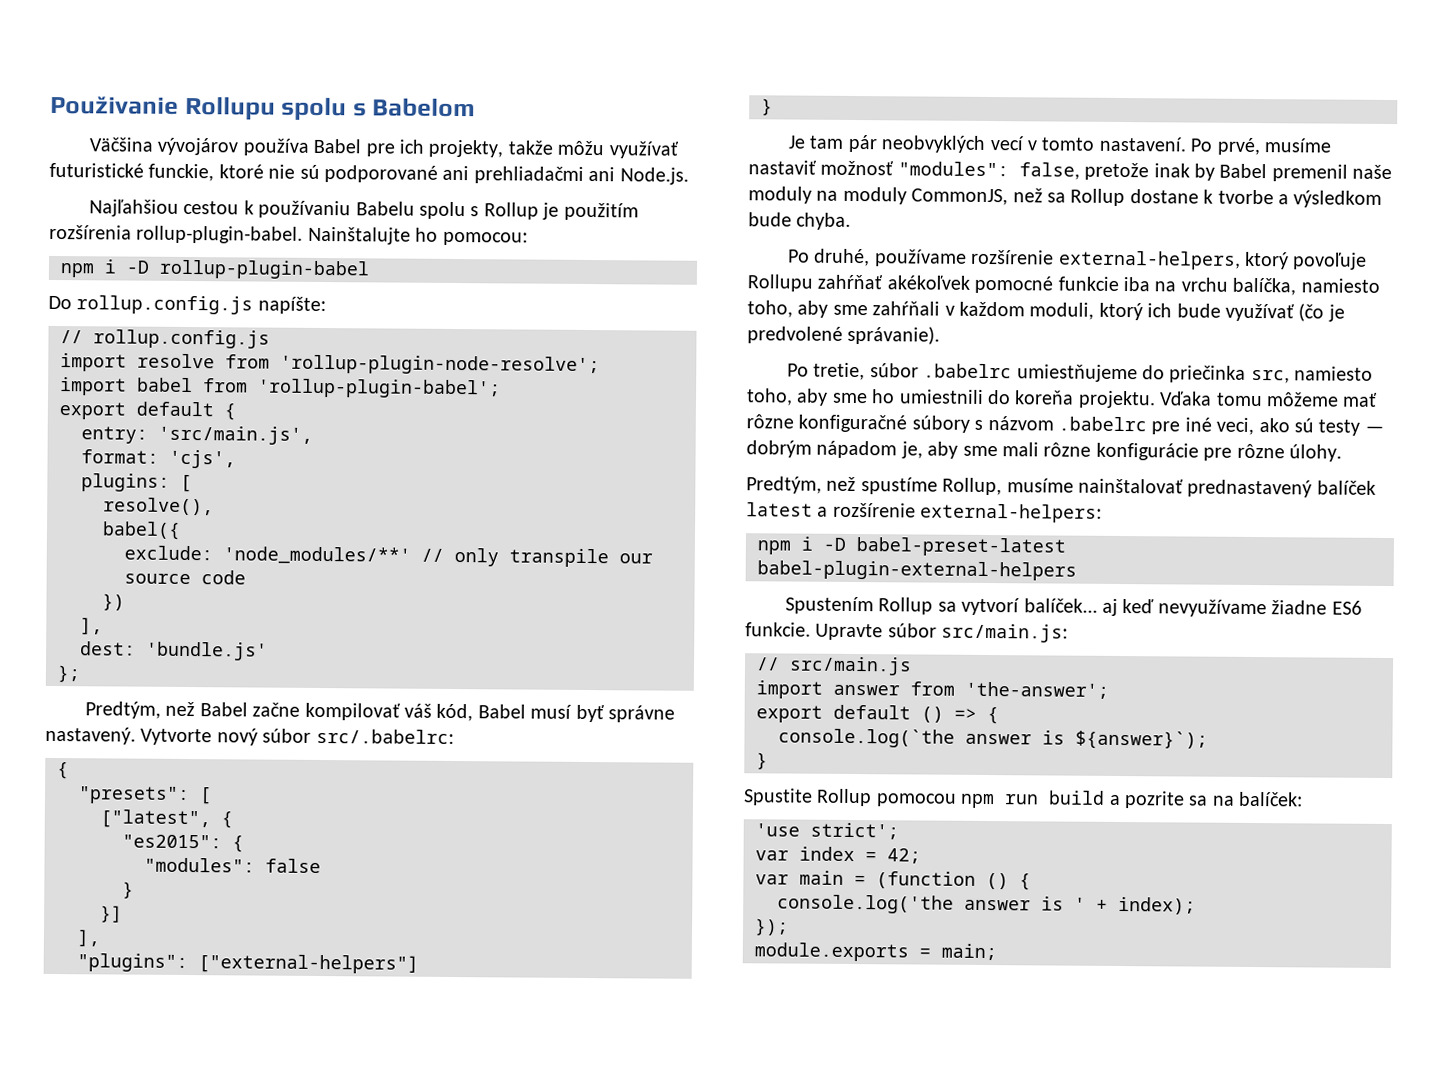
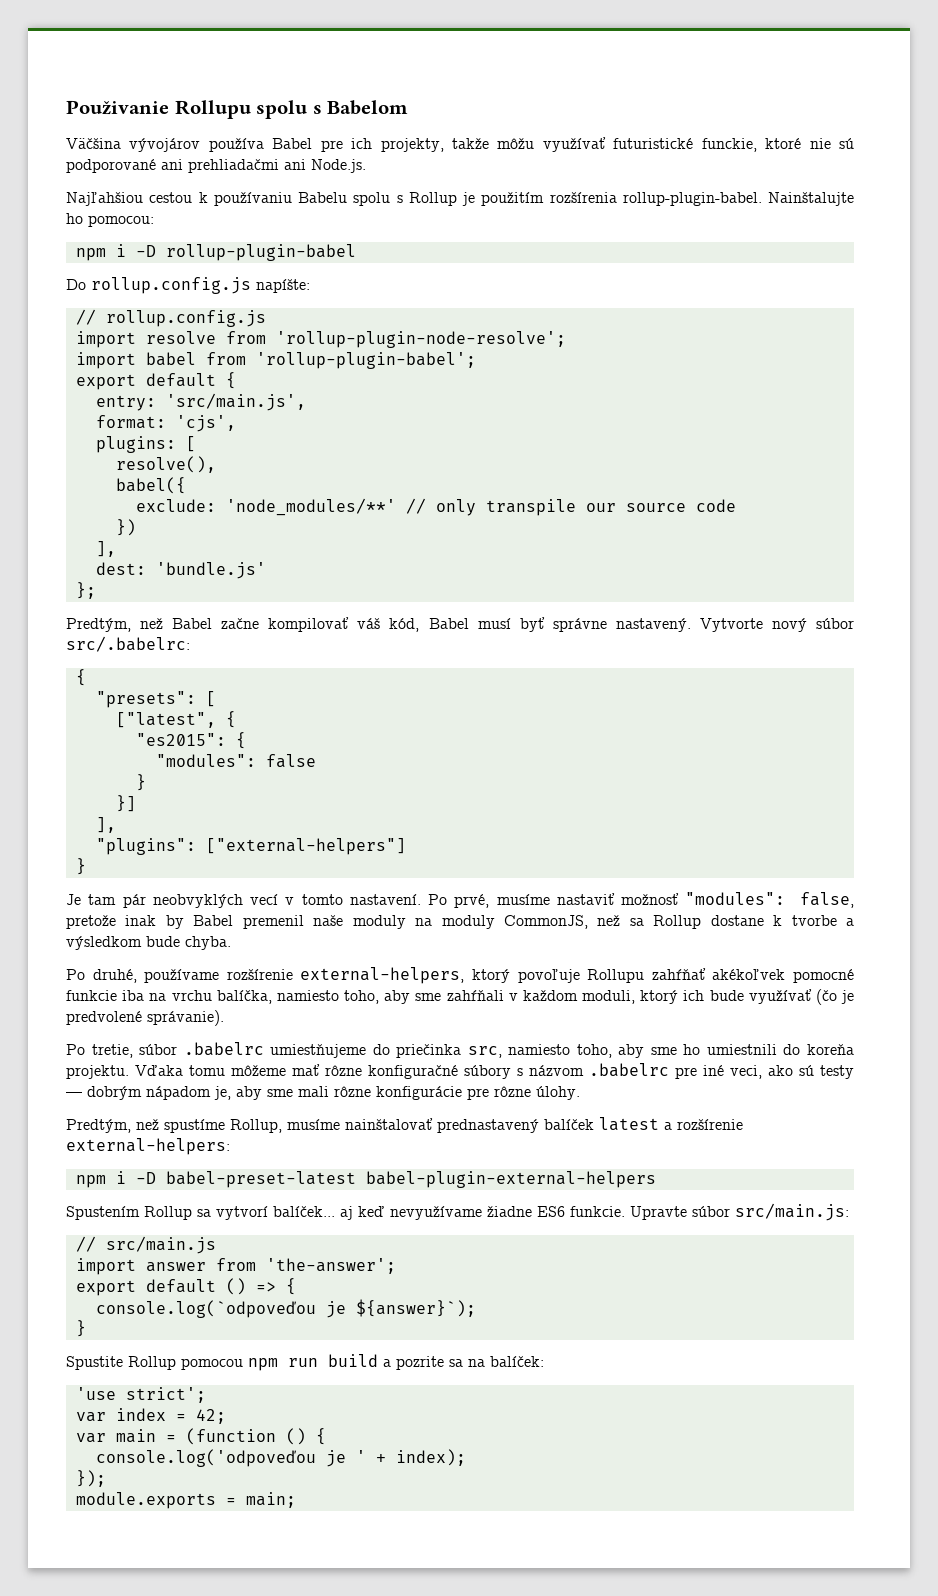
- console.log(`the answer is ${answer}`);
+ console.log(`odpoveďou je ${answer}`);
- console.log('the answer is ' + index);
+ console.log('odpoveďou je ' + index);

